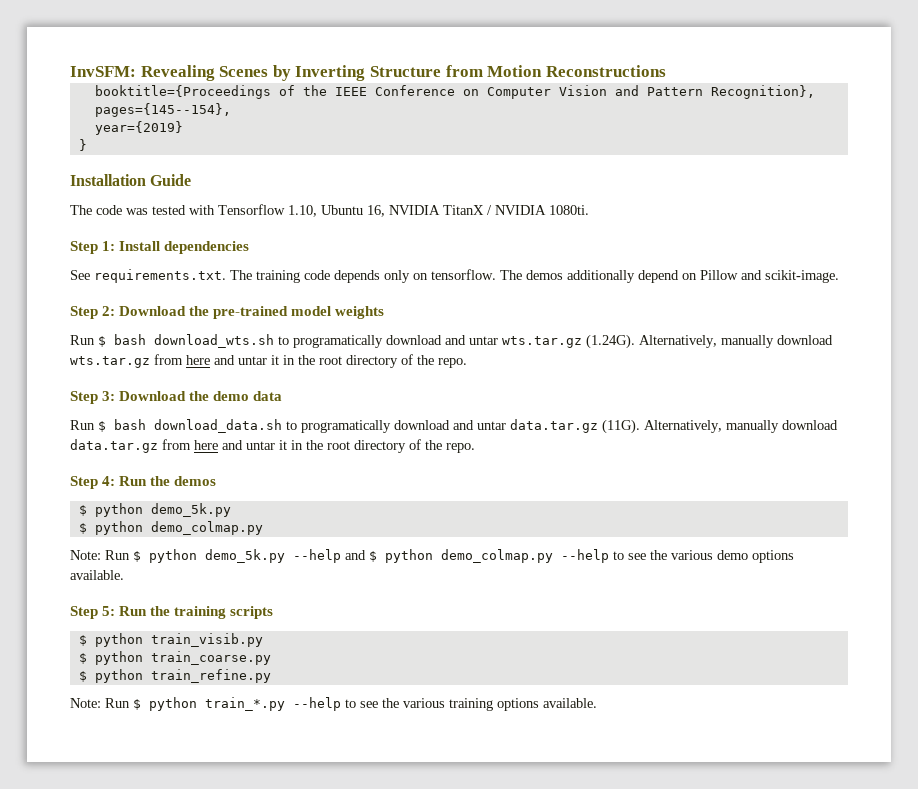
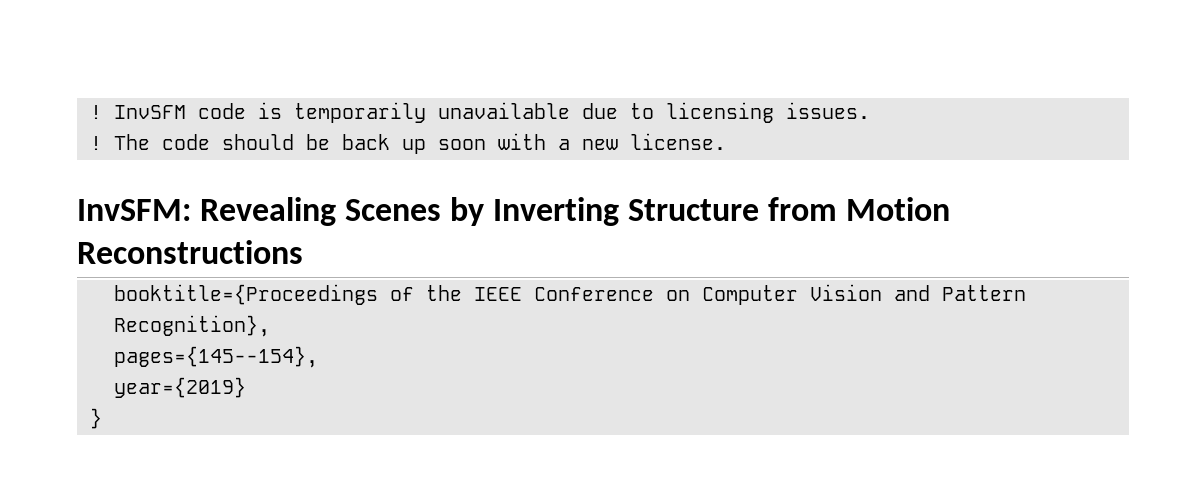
+ ! InvSFM code is temporarily unavailable due to licensing issues.
+ ! The code should be back up soon with a new license.
- Installation Guide
- The code was tested with Tensorflow 1.10, Ubuntu 16, NVIDIA TitanX / NVIDIA 1080ti.
- Step 1: Install dependencies
- See requirements.txt. The training code depends only on tensorflow. The demos additionally depend on Pillow and scikit-image.
- Step 2: Download the pre-trained model weights
- Run $ bash download_wts.sh to programatically download and untar wts.tar.gz (1.24G). Alternatively, manually download wts.tar.gz from here and untar it in the root directory of the repo.
- Step 3: Download the demo data
- Run $ bash download_data.sh to programatically download and untar data.tar.gz (11G). Alternatively, manually download data.tar.gz from here and untar it in the root directory of the repo.
- Step 4: Run the demos
- $ python demo_5k.py
- $ python demo_colmap.py
- Note: Run $ python demo_5k.py --help and $ python demo_colmap.py --help to see the various demo options available.
- Step 5: Run the training scripts
- $ python train_visib.py
- $ python train_coarse.py
- $ python train_refine.py
- Note: Run $ python train_*.py --help to see the various training options available.

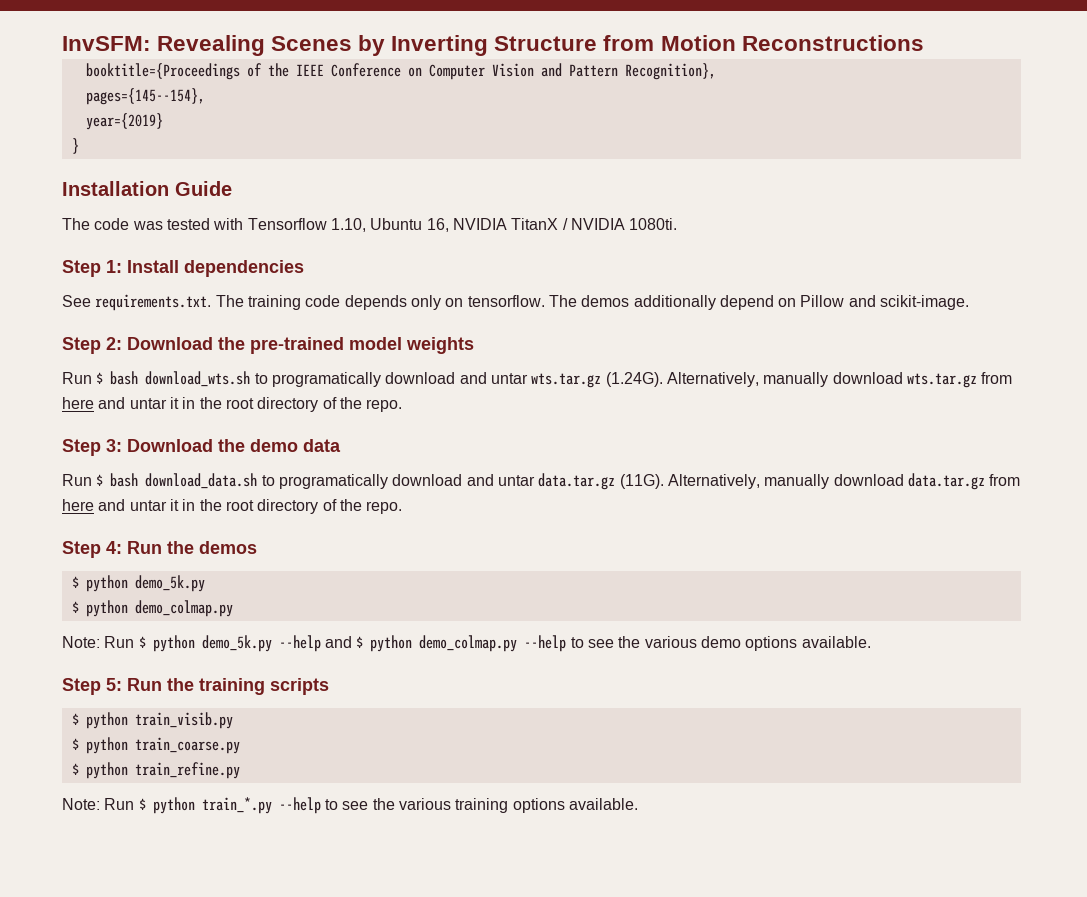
- ! InvSFM code is temporarily unavailable due to licensing issues.
- ! The code should be back up soon with a new license.
+ Installation Guide
+ The code was tested with Tensorflow 1.10, Ubuntu 16, NVIDIA TitanX / NVIDIA 1080ti.
+ Step 1: Install dependencies
+ See requirements.txt. The training code depends only on tensorflow. The demos additionally depend on Pillow and scikit-image.
+ Step 2: Download the pre-trained model weights
+ Run $ bash download_wts.sh to programatically download and untar wts.tar.gz (1.24G). Alternatively, manually download wts.tar.gz from here and untar it in the root directory of the repo.
+ Step 3: Download the demo data
+ Run $ bash download_data.sh to programatically download and untar data.tar.gz (11G). Alternatively, manually download data.tar.gz from here and untar it in the root directory of the repo.
+ Step 4: Run the demos
+ $ python demo_5k.py
+ $ python demo_colmap.py
+ Note: Run $ python demo_5k.py --help and $ python demo_colmap.py --help to see the various demo options available.
+ Step 5: Run the training scripts
+ $ python train_visib.py
+ $ python train_coarse.py
+ $ python train_refine.py
+ Note: Run $ python train_*.py --help to see the various training options available.

